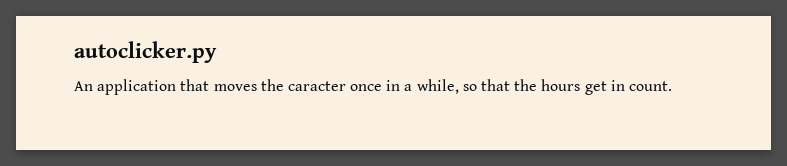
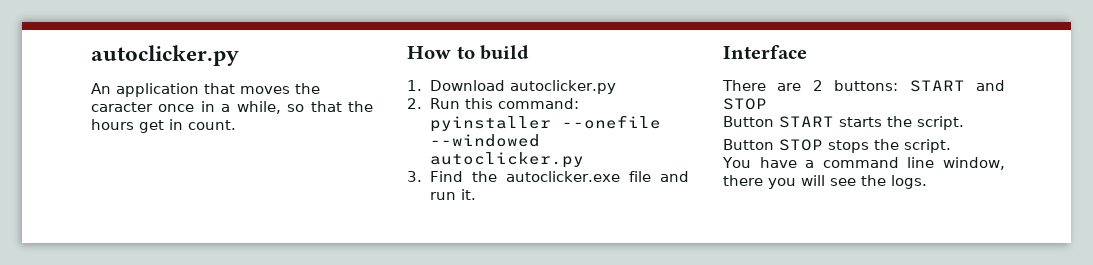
+ How to build
+ 1. Download autoclicker.py
+ 2. Run this command: pyinstaller --onefile --windowed autoclicker.py
+ 3. Find the autoclicker.exe file and run it.
+ Interface
+ There are 2 buttons: START and STOP
+ Button START starts the script.
+ Button STOP stops the script.
+ You have a command line window, there you will see the logs.

